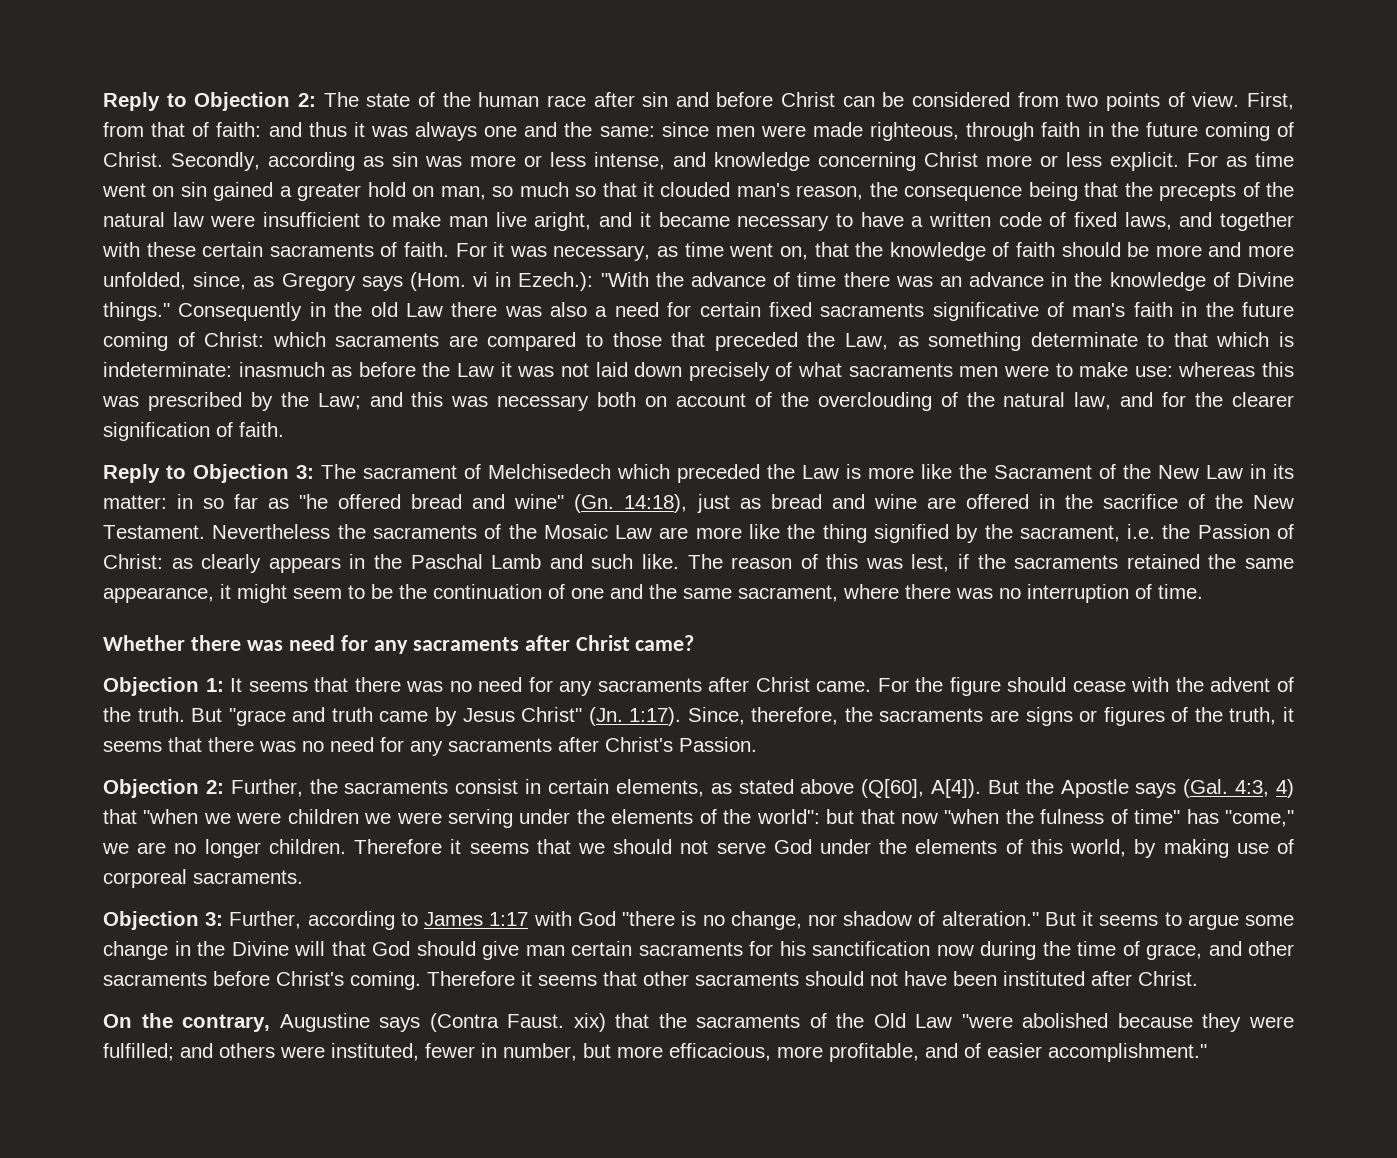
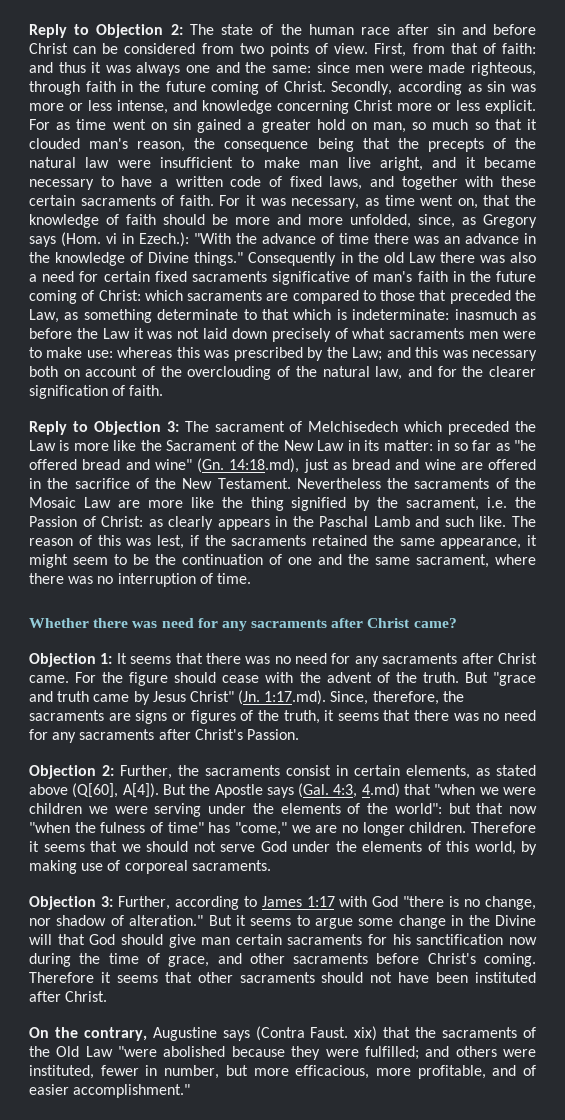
- Reply to Objection 3: The sacrament of Melchisedech which preceded the Law is more like the Sacrament of the New Law in its matter: in so far as "he offered bread and wine" (Gn. 14:18), just as bread and wine are offered in the sacrifice of the New Testament.
+ Reply to Objection 3: The sacrament of Melchisedech which preceded the Law is more like the Sacrament of the New Law in its matter: in so far as "he offered bread and wine" (Gn. 14:18.md), just as bread and wine are offered in the sacrifice of the New Testament.
- But "grace and truth came by Jesus Christ" (Jn. 1:17). Since, therefore, the sacraments are signs or figures of the truth, it seems that there was no need for any sacraments after Christ's Passion.
+ But "grace and truth came by Jesus Christ" (Jn. 1:17.md). Since, therefore, the sacraments are signs or figures of the truth, it seems that there was no need for any sacraments after Christ's Passion.
- But the Apostle says (Gal. 4:3, 4) that "when we were children we were serving under the elements of the world": but that now "when the fulness of time" has "come," we are no longer children.
+ But the Apostle says (Gal. 4:3, 4.md) that "when we were children we were serving under the elements of the world": but that now "when the fulness of time" has "come," we are no longer children.

